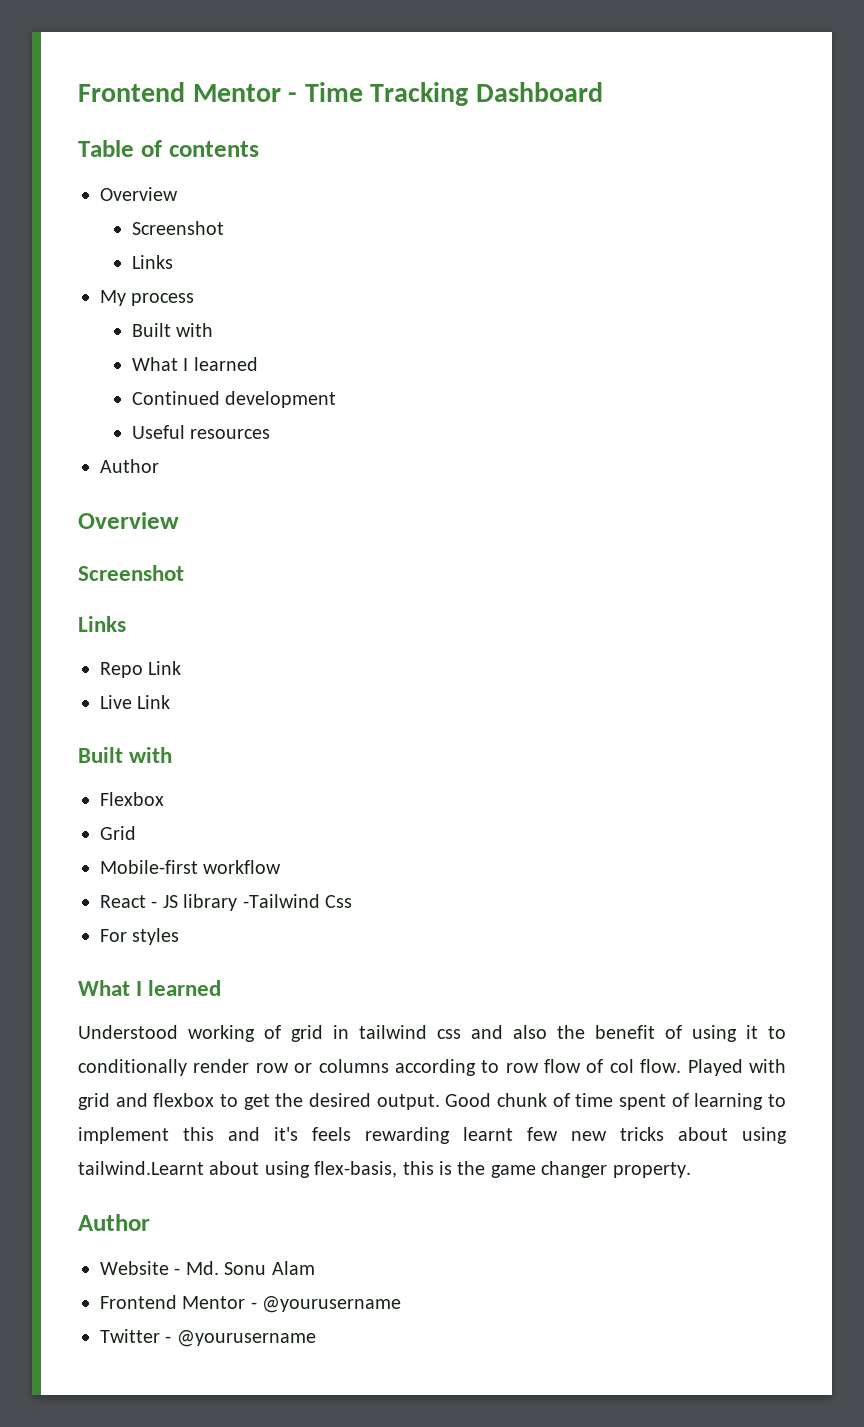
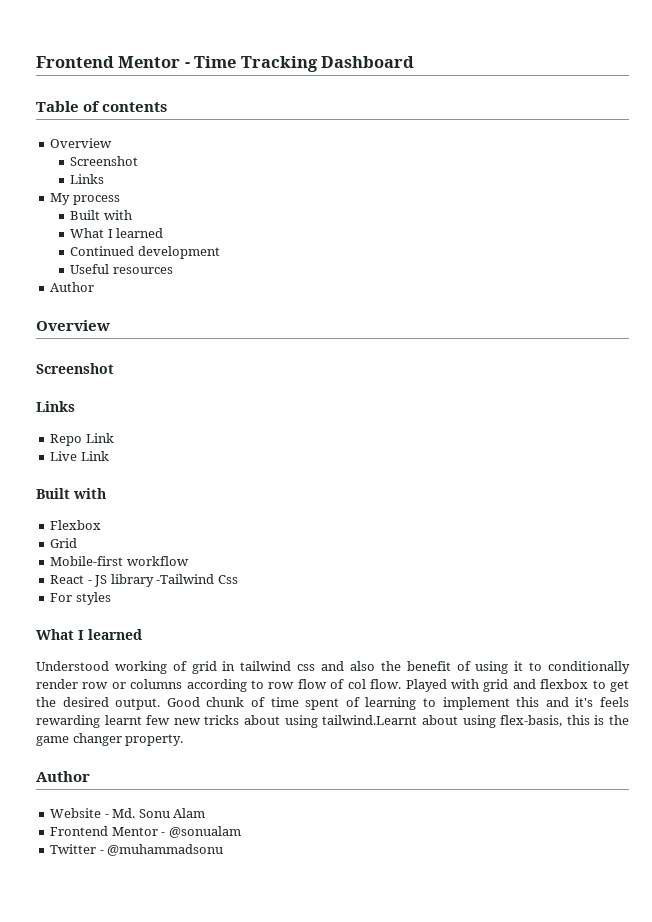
- Frontend Mentor - @yourusername
+ Frontend Mentor - @sonualam
- Twitter - @yourusername
+ Twitter - @muhammadsonu

